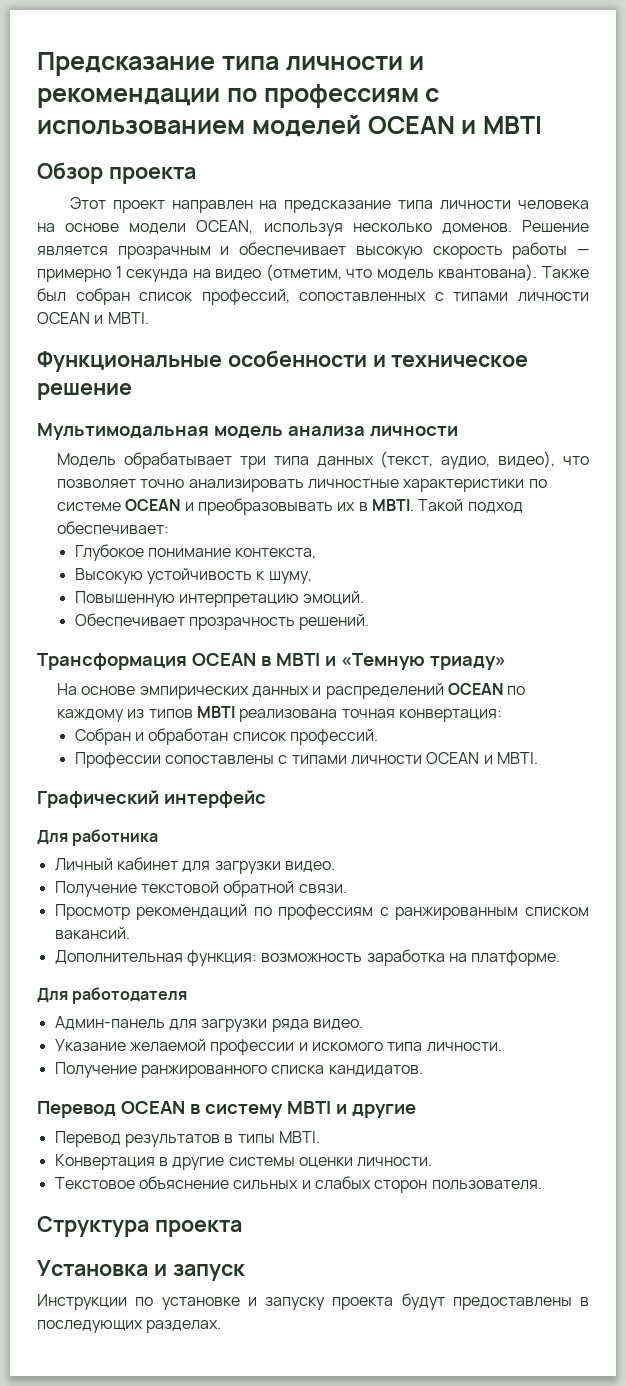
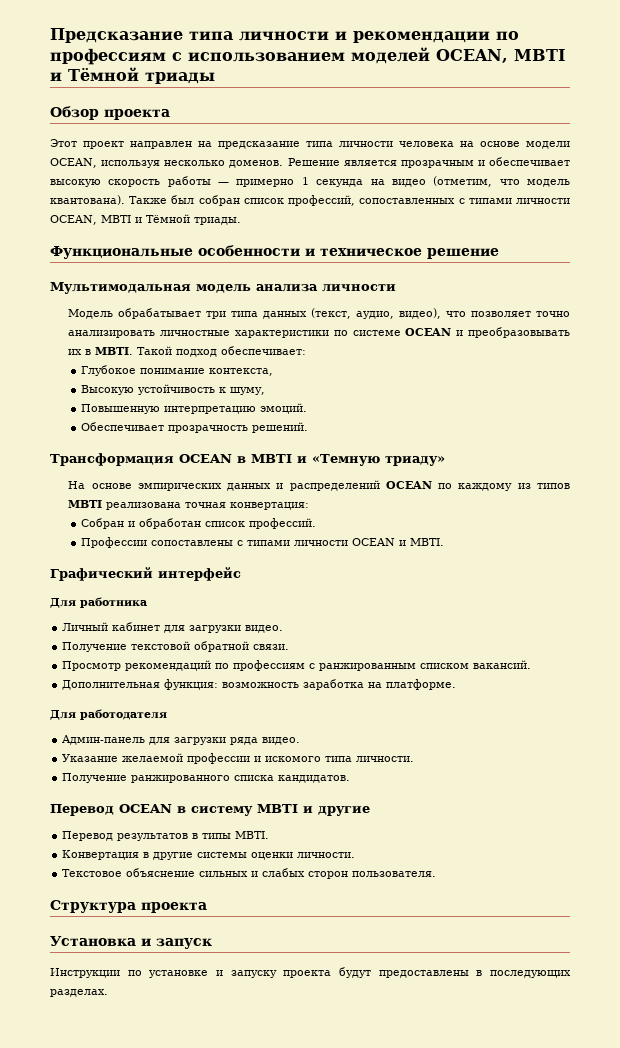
- Предсказание типа личности и рекомендации по профессиям с использованием моделей OCEAN и MBTI
+ Предсказание типа личности и рекомендации по профессиям с использованием моделей OCEAN, MBTI и Тёмной триады
- Также был собран список профессий, сопоставленных с типами личности OCEAN и MBTI.
+ Также был собран список профессий, сопоставленных с типами личности OCEAN, MBTI и Тёмной триады.

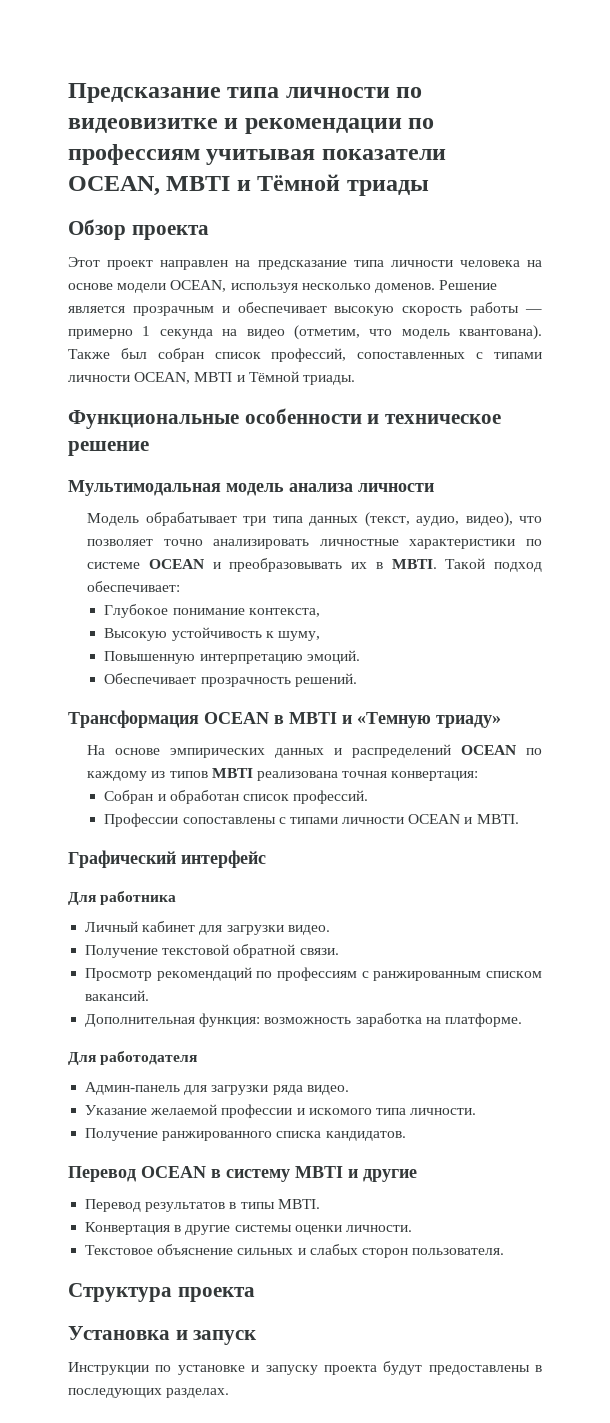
- Предсказание типа личности и рекомендации по профессиям с использованием моделей OCEAN, MBTI и Тёмной триады
+ Предсказание типа личности по видеовизитке и рекомендации по профессиям учитывая показатели OCEAN, MBTI и Тёмной триады

